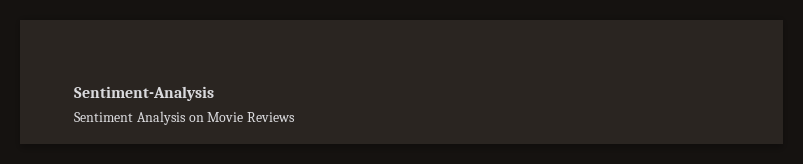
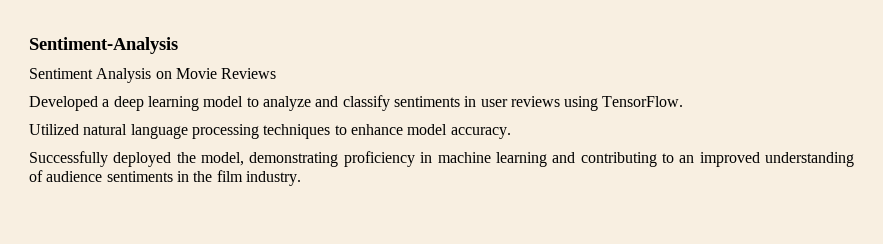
+ Developed a deep learning model to analyze and classify sentiments in user reviews using TensorFlow.
+ Utilized natural language processing techniques to enhance model accuracy.
+ Successfully deployed the model, demonstrating proficiency in machine learning and contributing to an improved understanding of audience sentiments in the film industry.

